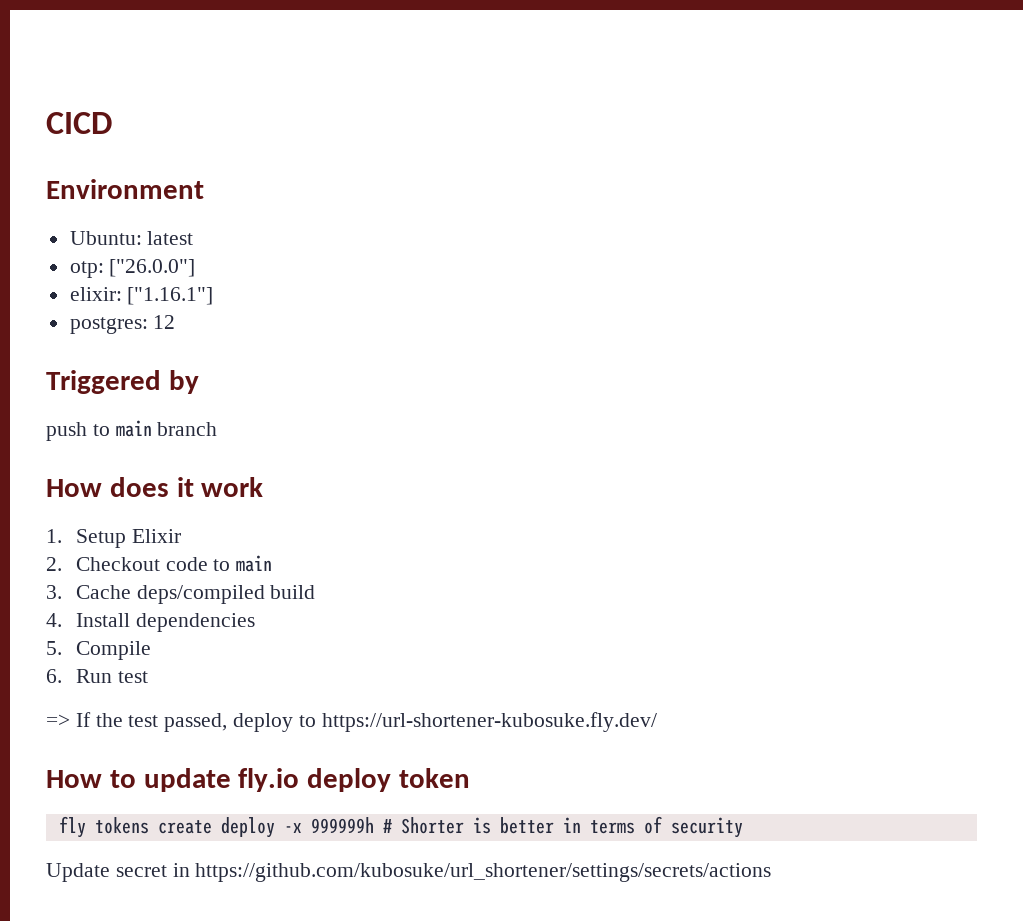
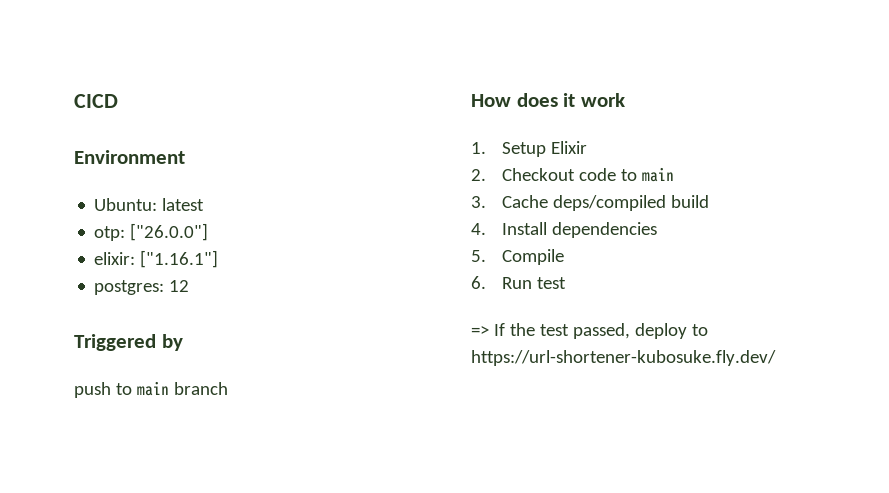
- How to update fly.io deploy token
- fly tokens create deploy -x 999999h # Shorter is better in terms of security
- Update secret in https://github.com/kubosuke/url_shortener/settings/secrets/actions

